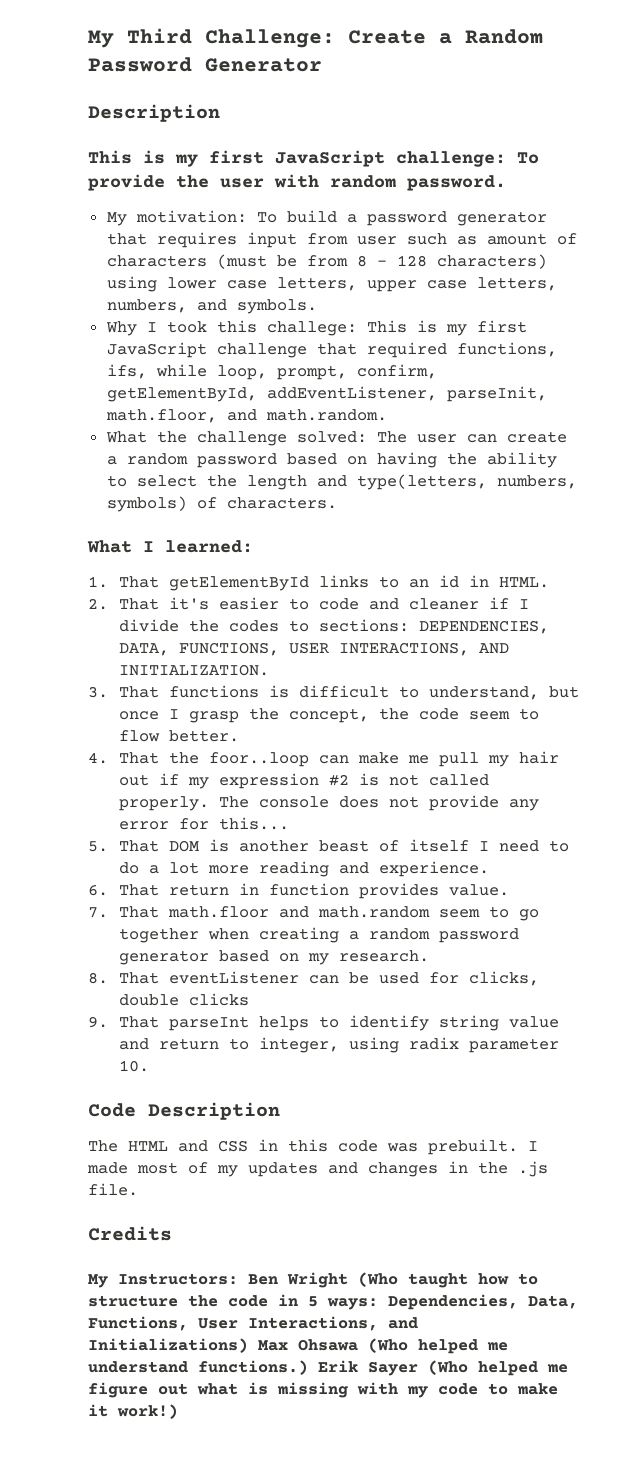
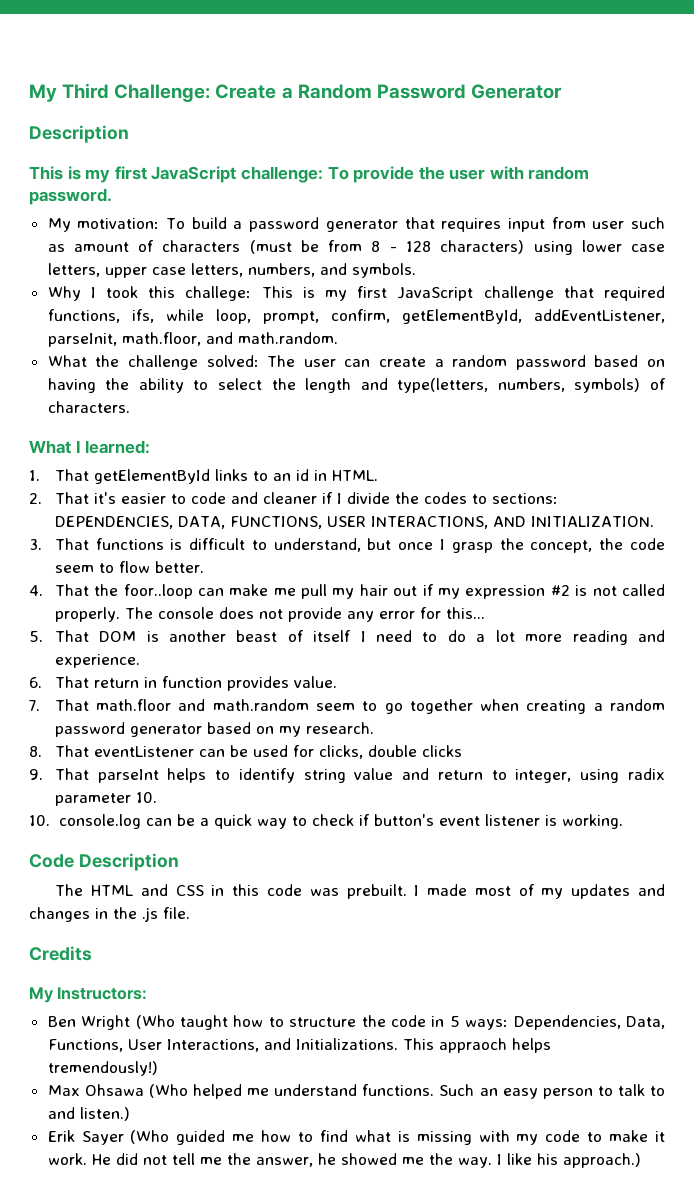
+ 10. console.log can be a quick way to check if button's event listener is working.
- My Instructors: Ben Wright (Who taught how to structure the code in 5 ways: Dependencies, Data, Functions, User Interactions, and Initializations) Max Ohsawa (Who helped me understand functions.) Erik Sayer (Who helped me figure out what is missing with my code to make it work!)
+ My Instructors:
+ Ben Wright (Who taught how to structure the code in 5 ways: Dependencies, Data, Functions, User Interactions, and Initializations. This appraoch helps tremendously!)
+ Max Ohsawa (Who helped me understand functions. Such an easy person to talk to and listen.)
+ Erik Sayer (Who guided me how to find what is missing with my code to make it work. He did not tell me the answer, he showed me the way. I like his approach.)

